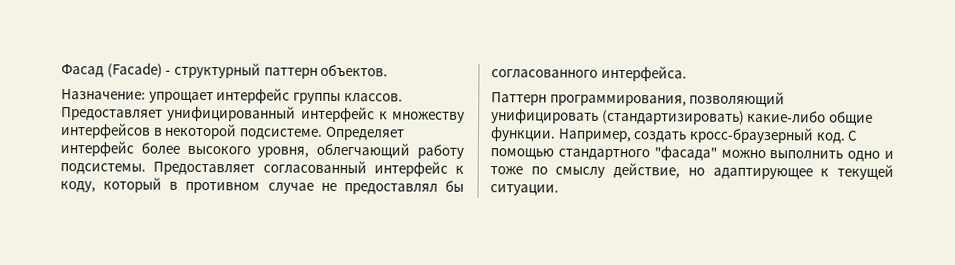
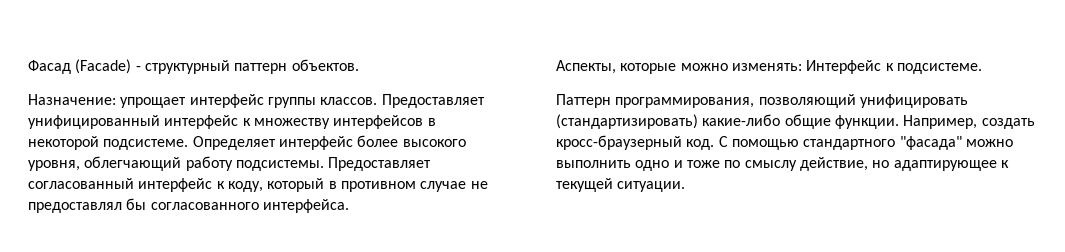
+ Аспекты, которые можно изменять: Интерфейс к подсистеме.

